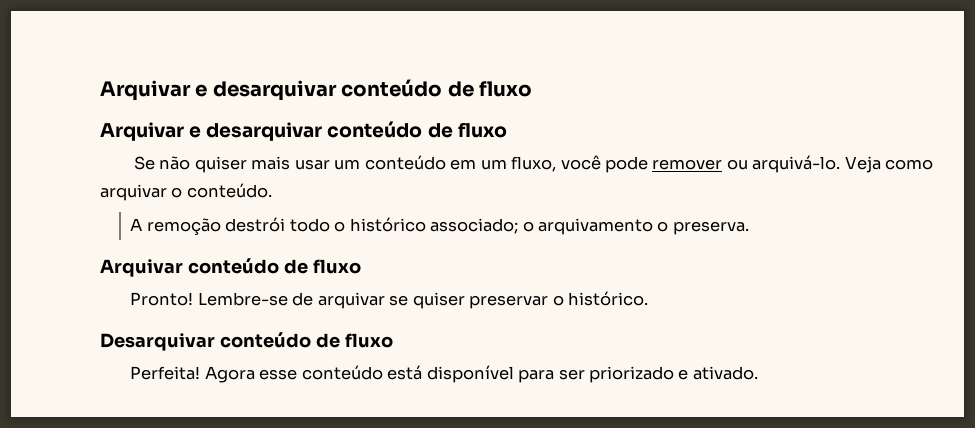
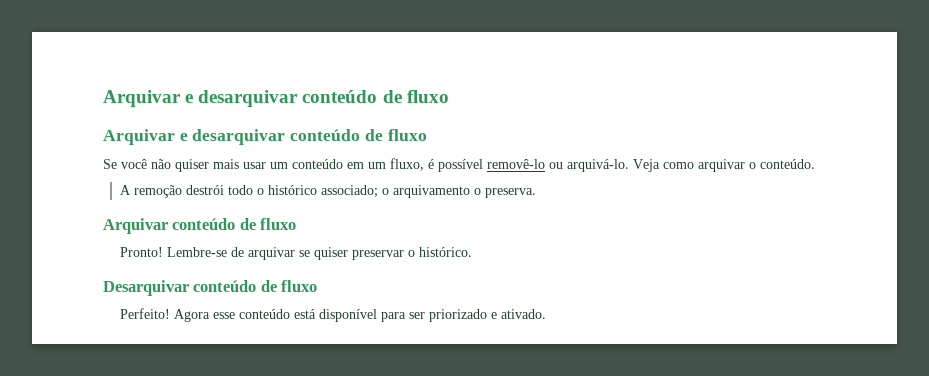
- Se não quiser mais usar um conteúdo em um fluxo, você pode remover ou arquivá-lo.
+ Se você não quiser mais usar um conteúdo em um fluxo, é possível removê-lo ou arquivá-lo.
- Perfeita!
+ Perfeito!

